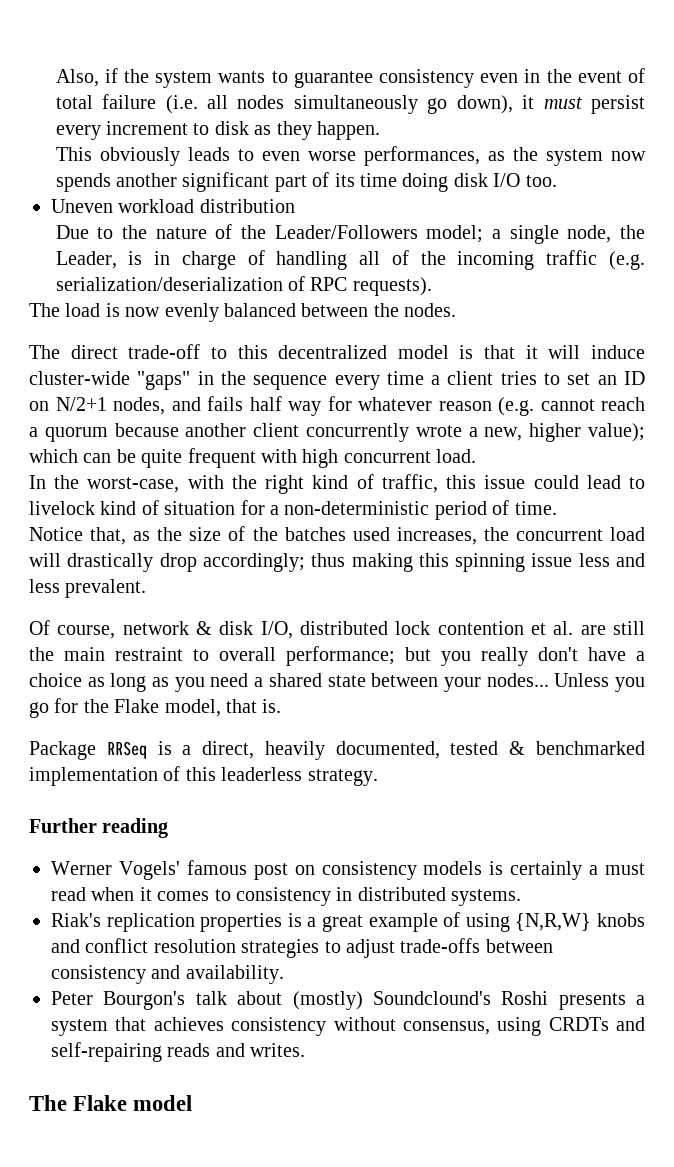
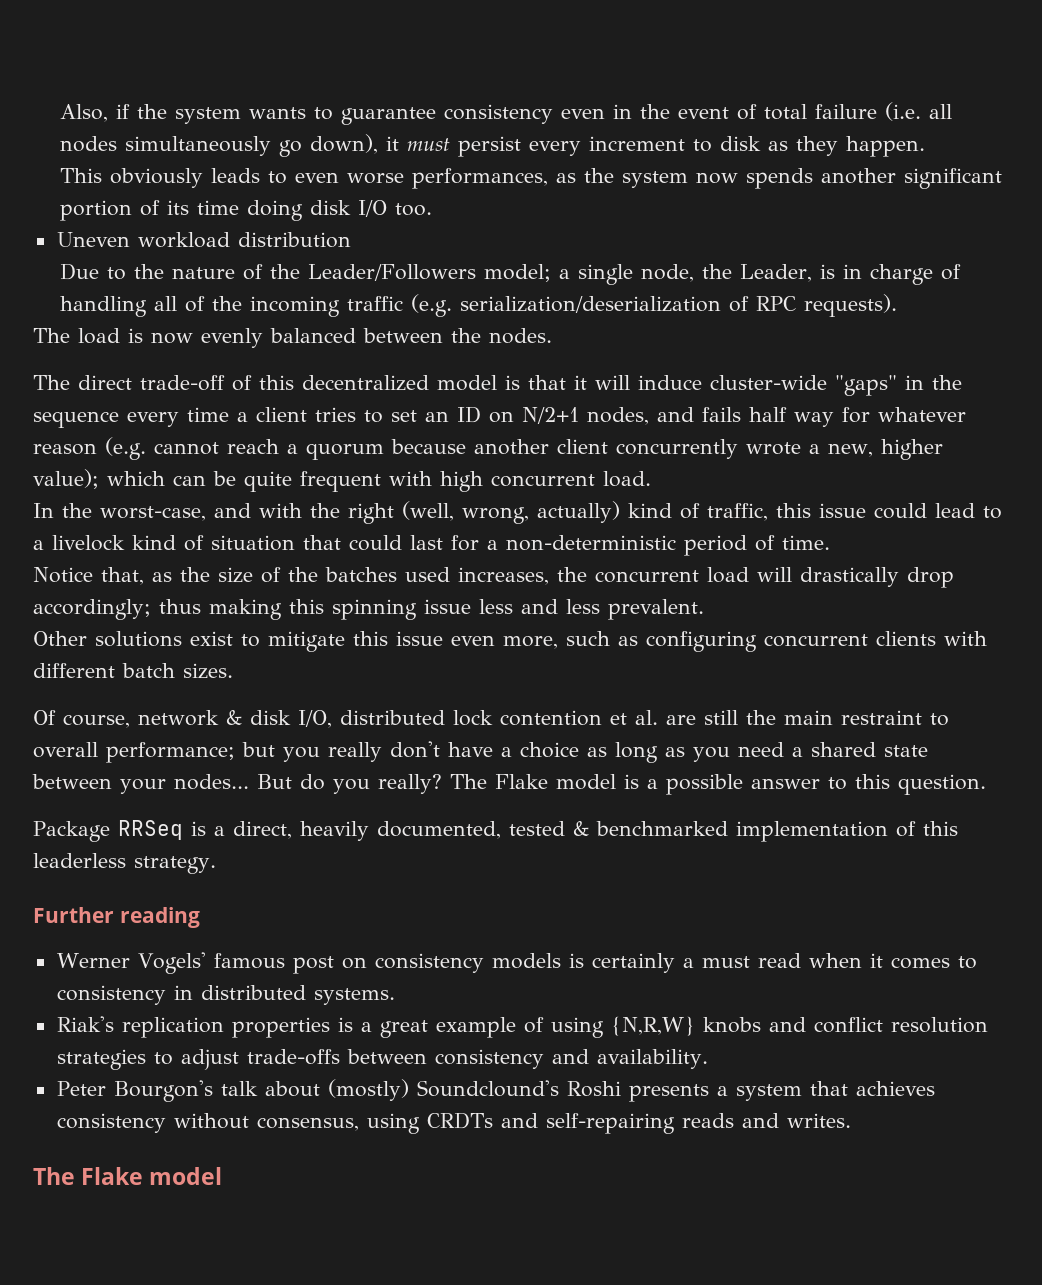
- This obviously leads to even worse performances, as the system now spends another significant part of its time doing disk I/O too.
+ This obviously leads to even worse performances, as the system now spends another significant portion of its time doing disk I/O too.
- The direct trade-off to this decentralized model is that it will induce cluster-wide "gaps" in the sequence every time a client tries to set an ID on N/2+1 nodes, and fails half way for whatever reason (e.g. cannot reach a quorum because another client concurrently wrote a new, higher value); which can be quite frequent with high concurrent load.
+ The direct trade-off of this decentralized model is that it will induce cluster-wide "gaps" in the sequence every time a client tries to set an ID on N/2+1 nodes, and fails half way for whatever reason (e.g. cannot reach a quorum because another client concurrently wrote a new, higher value); which can be quite frequent with high concurrent load.
- In the worst-case, with the right kind of traffic, this issue could lead to livelock kind of situation for a non-deterministic period of time.
+ In the worst-case, and with the right (well, wrong, actually) kind of traffic, this issue could lead to a livelock kind of situation that could last for a non-deterministic period of time.
+ Other solutions exist to mitigate this issue even more, such as configuring concurrent clients with different batch sizes.
- Unless you go for the Flake model, that is.
+ But do you really? The Flake model is a possible answer to this question.

